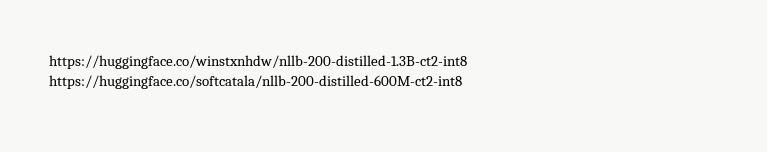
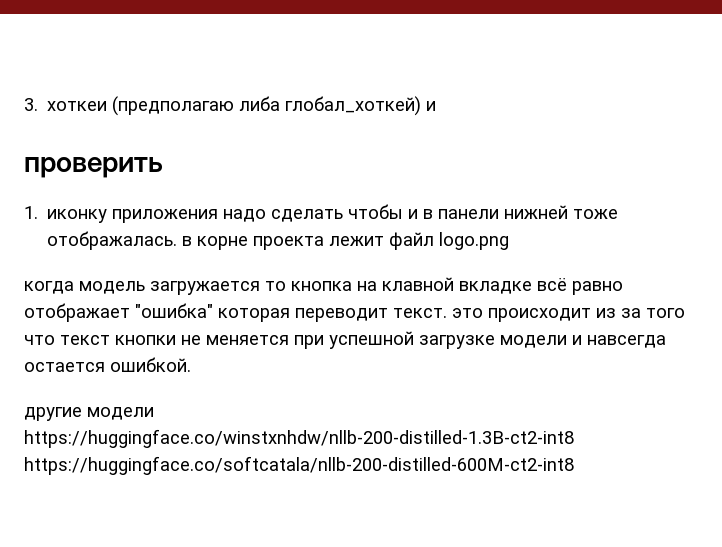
- https://huggingface.co/winstxnhdw/nllb-200-distilled-1.3B-ct2-int8 https://huggingface.co/softcatala/nllb-200-distilled-600M-ct2-int8
+ 3. хоткеи (предполагаю либа глобал_хоткей) и
+ проверить
+ 1. иконку приложения надо сделать чтобы и в панели нижней тоже отображалась. в корне проекта лежит файл logo.png
+ когда модель загружается то кнопка на клавной вкладке всё равно отображает "ошибка" которая переводит текст. это происходит из за того что текст кнопки не меняется при успешной загрузке модели и навсегда остается ошибкой.
+ другие модели https://huggingface.co/winstxnhdw/nllb-200-distilled-1.3B-ct2-int8 https://huggingface.co/softcatala/nllb-200-distilled-600M-ct2-int8

